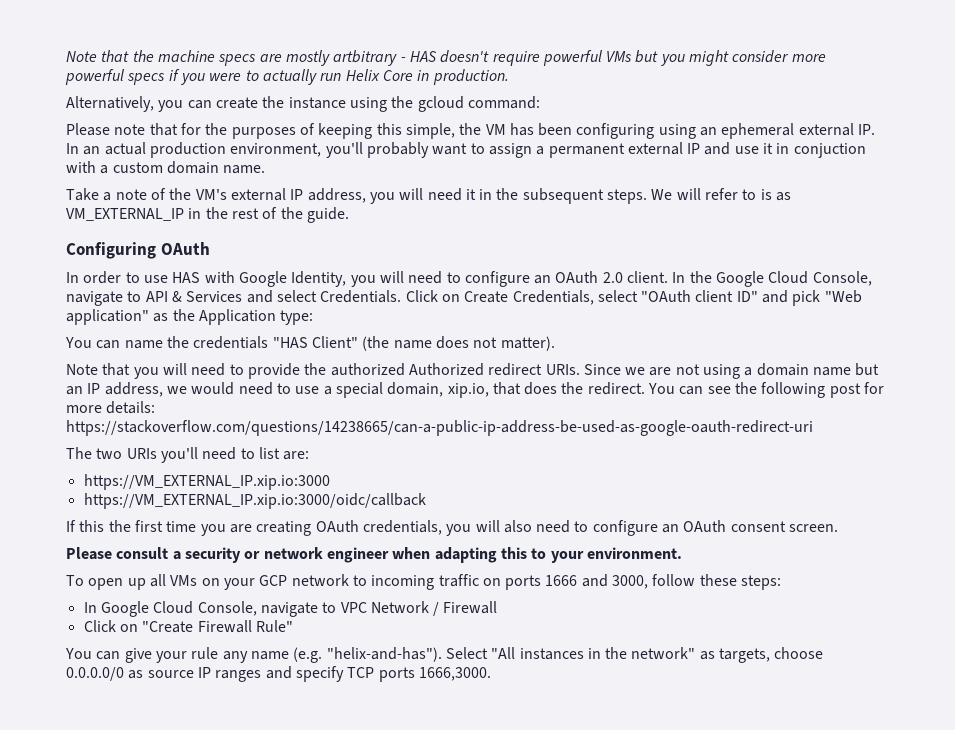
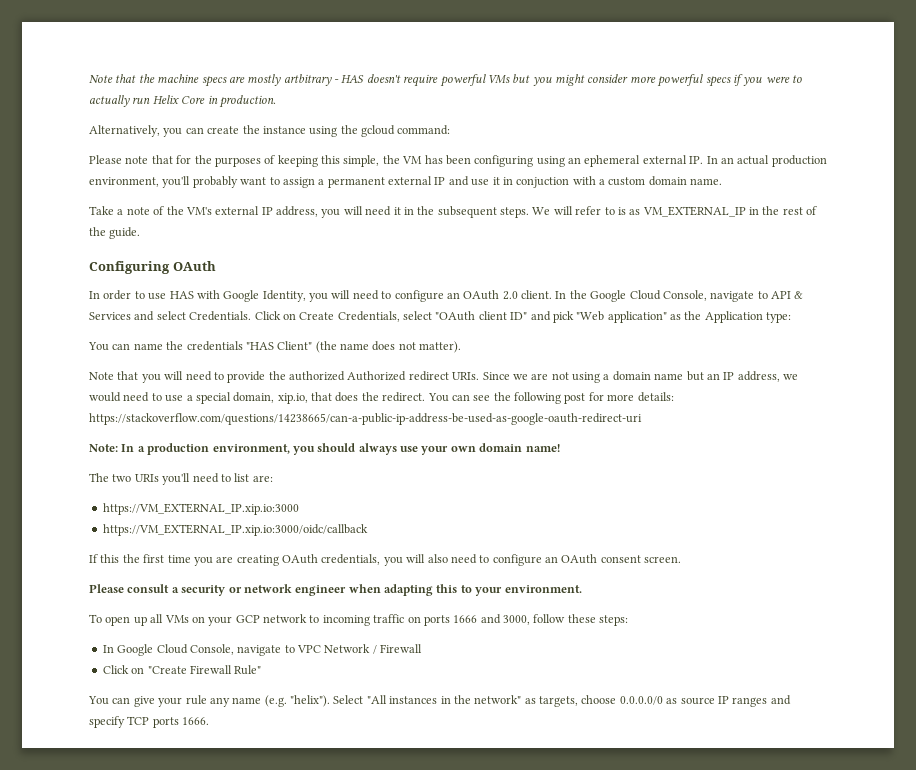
+ Note: In a production environment, you should always use your own domain name!
- You can give your rule any name (e.g. "helix-and-has").
+ You can give your rule any name (e.g. "helix").
- Select "All instances in the network" as targets, choose 0.0.0.0/0 as source IP ranges and specify TCP ports 1666,3000.
+ Select "All instances in the network" as targets, choose 0.0.0.0/0 as source IP ranges and specify TCP ports 1666.

